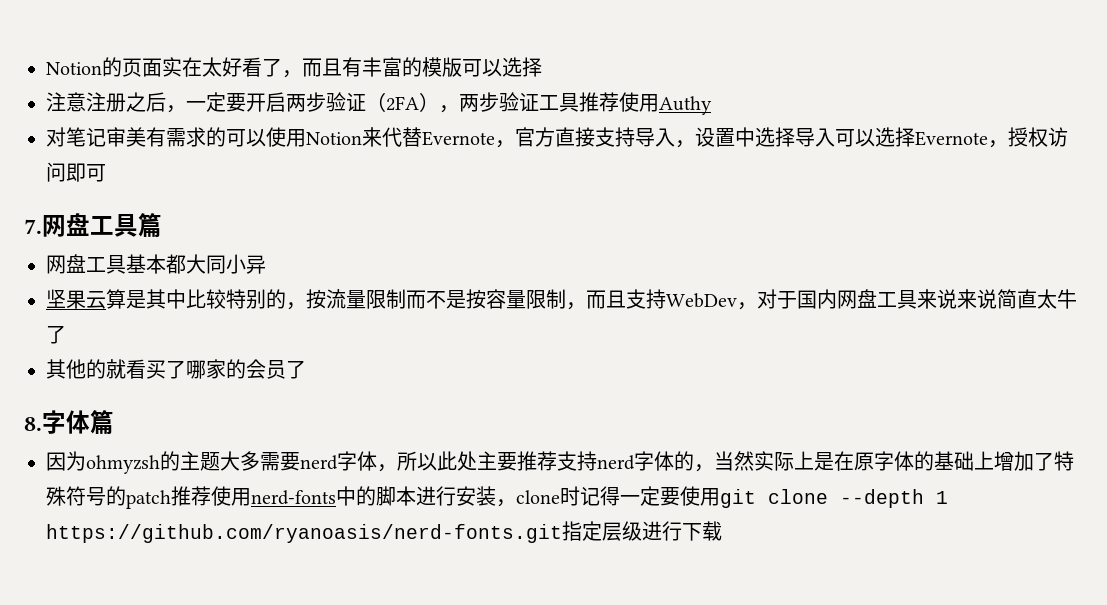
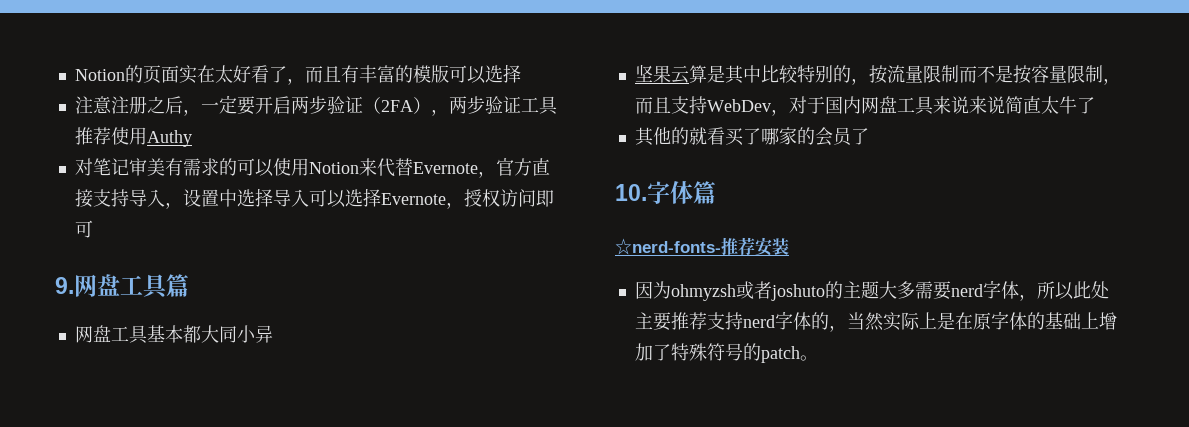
- 7.网盘工具篇
+ 9.网盘工具篇
- 8.字体篇
+ 10.字体篇
+ ☆nerd-fonts-推荐安装
- 因为ohmyzsh的主题大多需要nerd字体，所以此处主要推荐支持nerd字体的，当然实际上是在原字体的基础上增加了特殊符号的patch推荐使用nerd-fonts中的脚本进行安装，clone时记得一定要使用git clone --depth 1 https://github.com/ryanoasis/nerd-fonts.git指定层级进行下载
+ 因为ohmyzsh或者joshuto的主题大多需要nerd字体，所以此处主要推荐支持nerd字体的，当然实际上是在原字体的基础上增加了特殊符号的patch。

